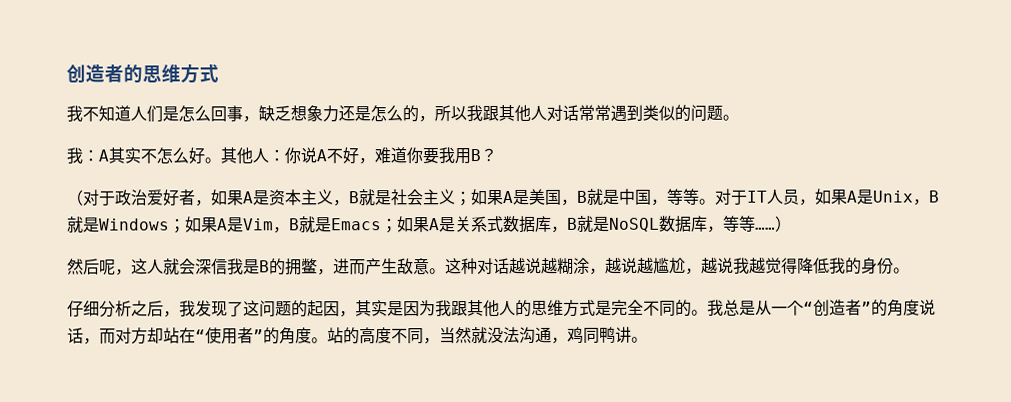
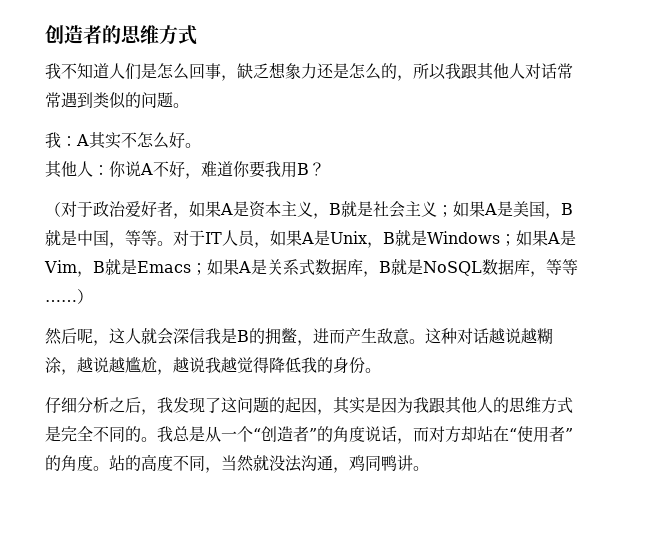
- 我：A其实不怎么好。其他人：你说A不好，难道你要我用B？
+ 我：A其实不怎么好。
+ 其他人：你说A不好，难道你要我用B？

